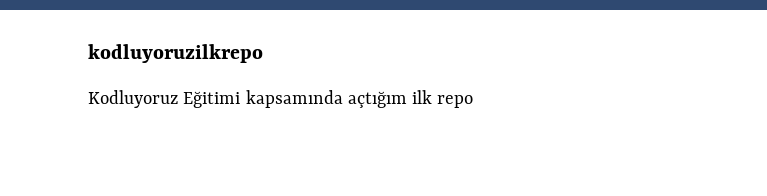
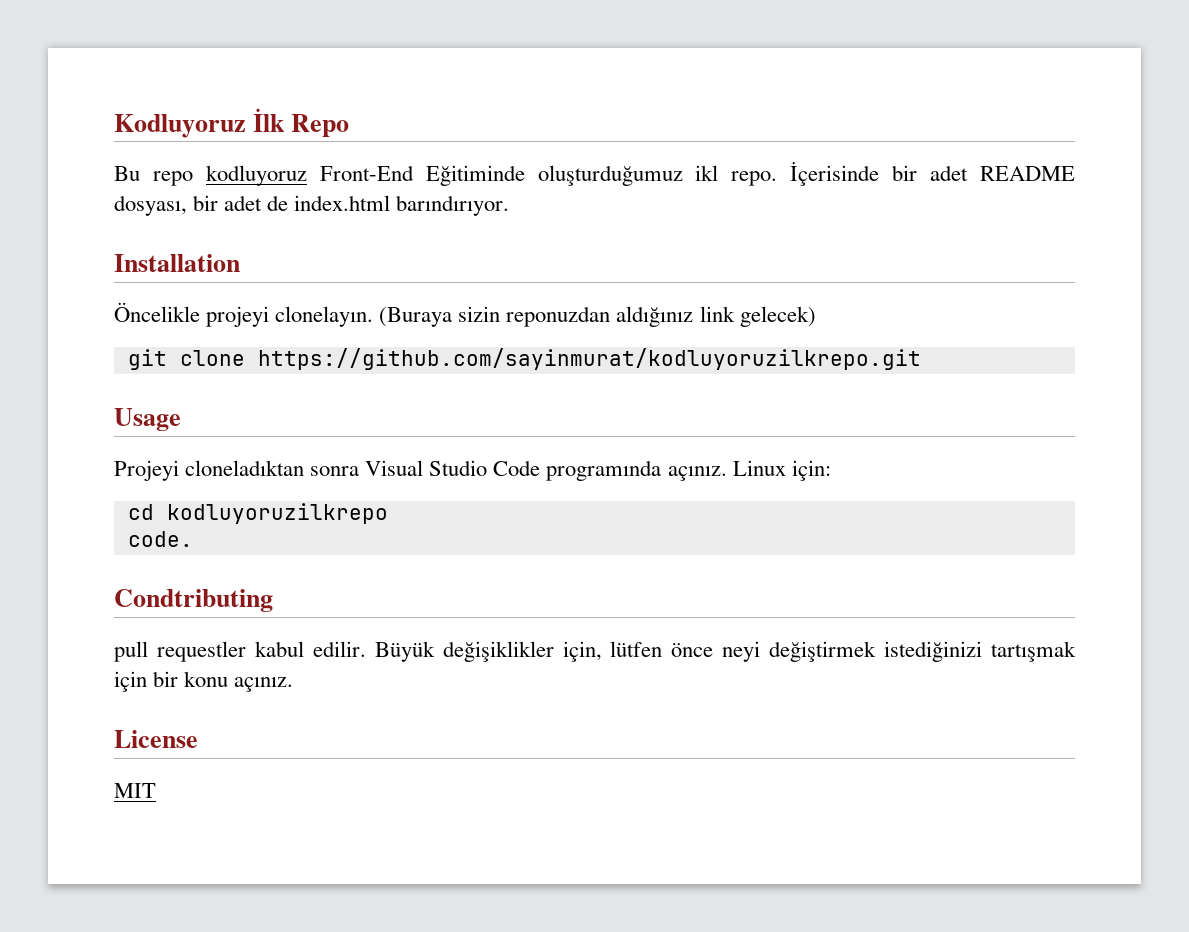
- kodluyoruzilkrepo
- Kodluyoruz Eğitimi kapsamında açtığım ilk repo
+ Kodluyoruz İlk Repo
+ Bu repo kodluyoruz Front-End Eğitiminde oluşturduğumuz ikl repo. İçerisinde bir adet README dosyası, bir adet de index.html barındırıyor.
+ Installation
+ Öncelikle projeyi clonelayın. (Buraya sizin reponuzdan aldığınız link gelecek)
+ git clone https://github.com/sayinmurat/kodluyoruzilkrepo.git
+ Usage
+ Projeyi cloneladıktan sonra Visual Studio Code programında açınız. Linux için:
+ cd kodluyoruzilkrepo
+ code.
+ Condtributing
+ pull requestler kabul edilir. Büyük değişiklikler için, lütfen önce neyi değiştirmek istediğinizi tartışmak için bir konu açınız.
+ License
+ MIT

